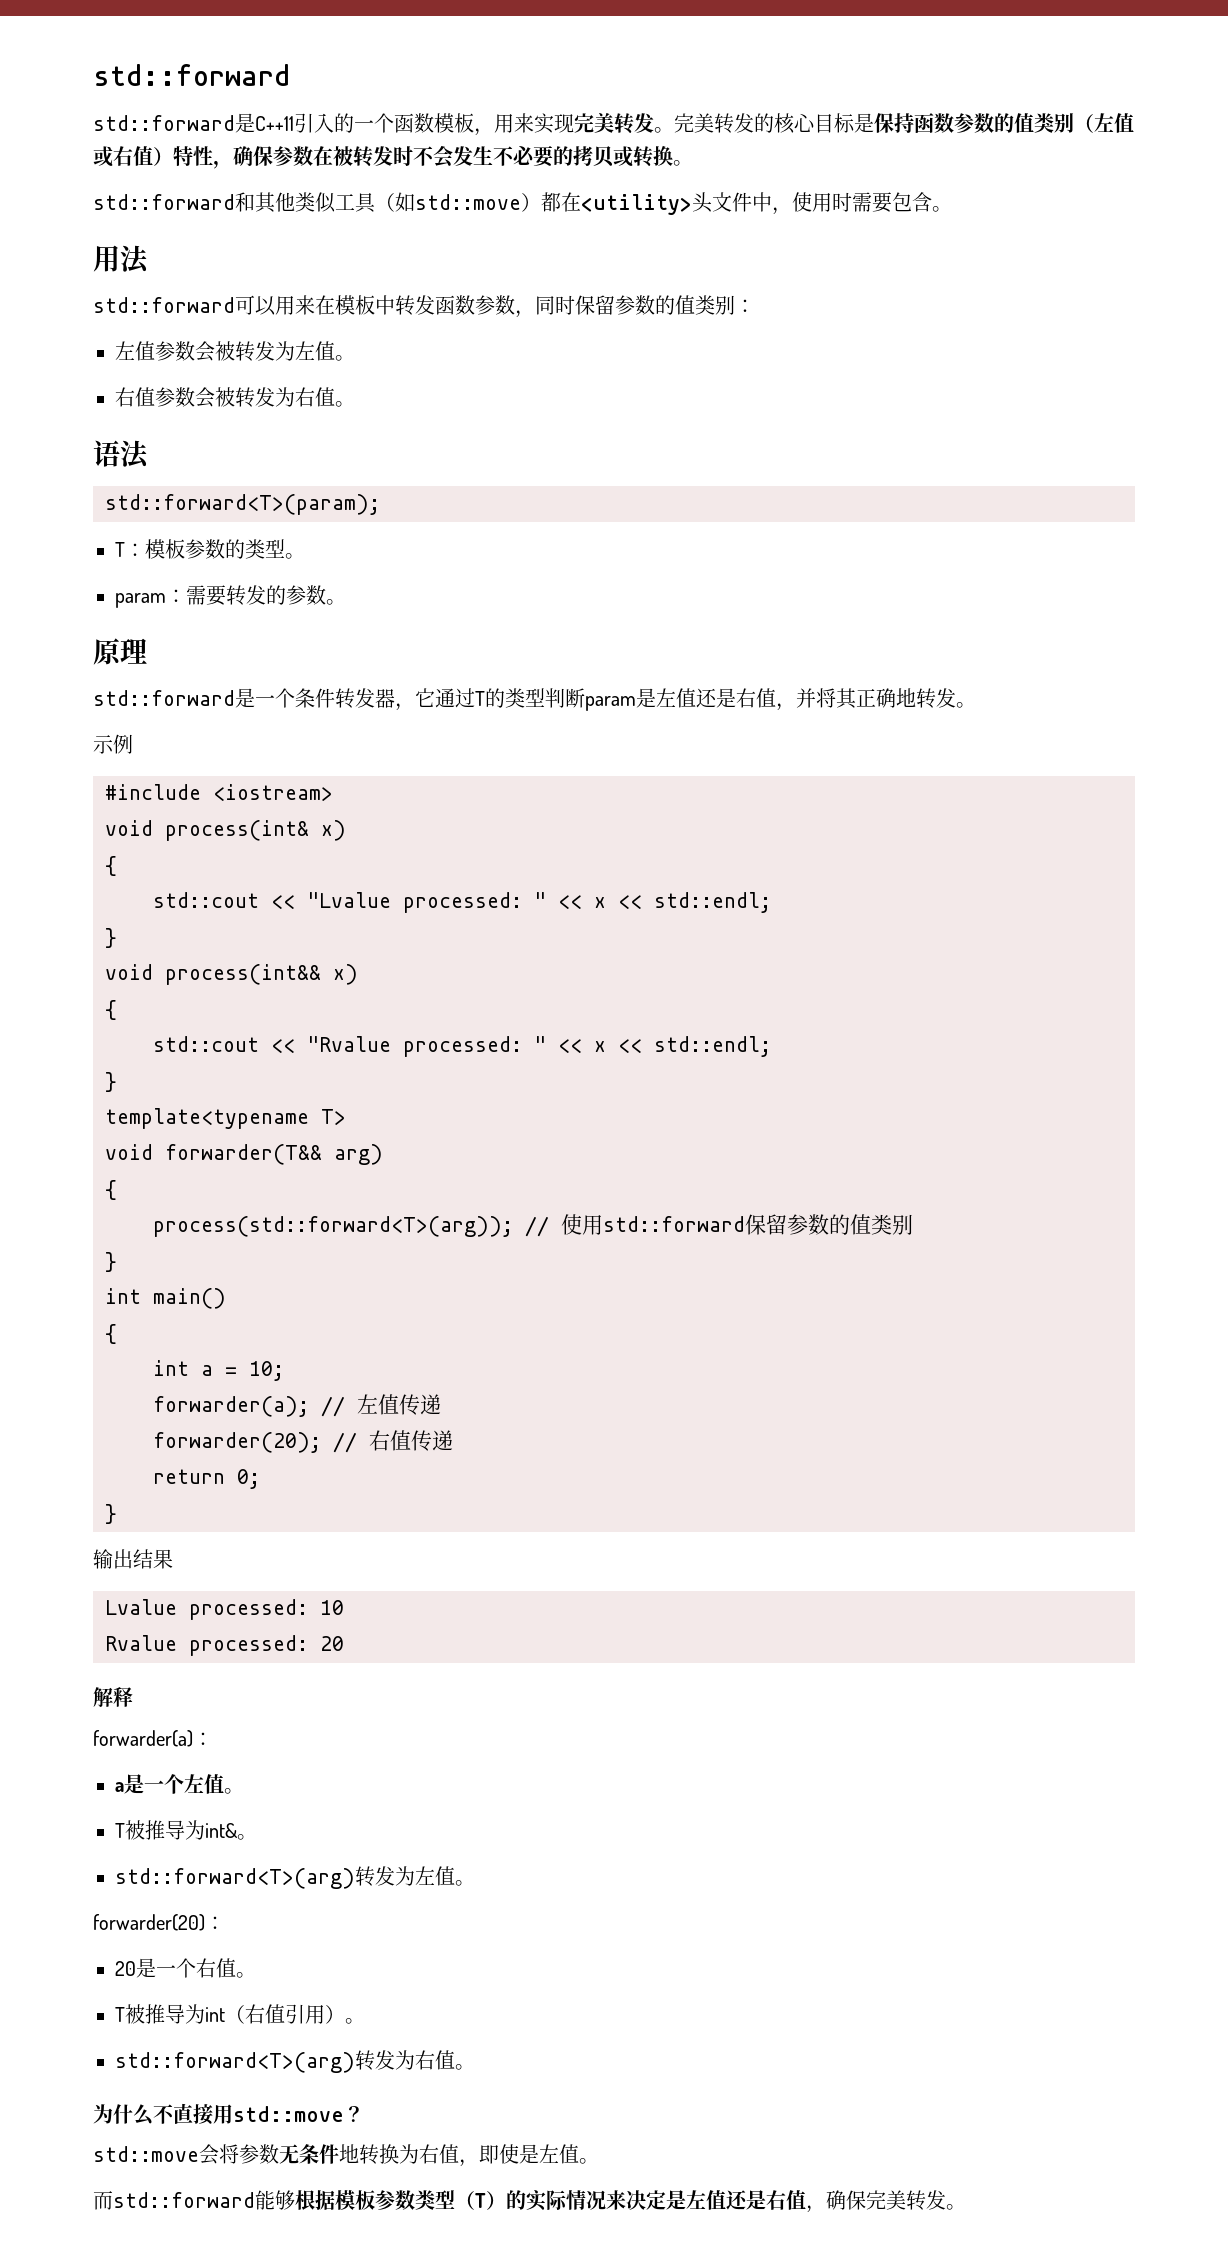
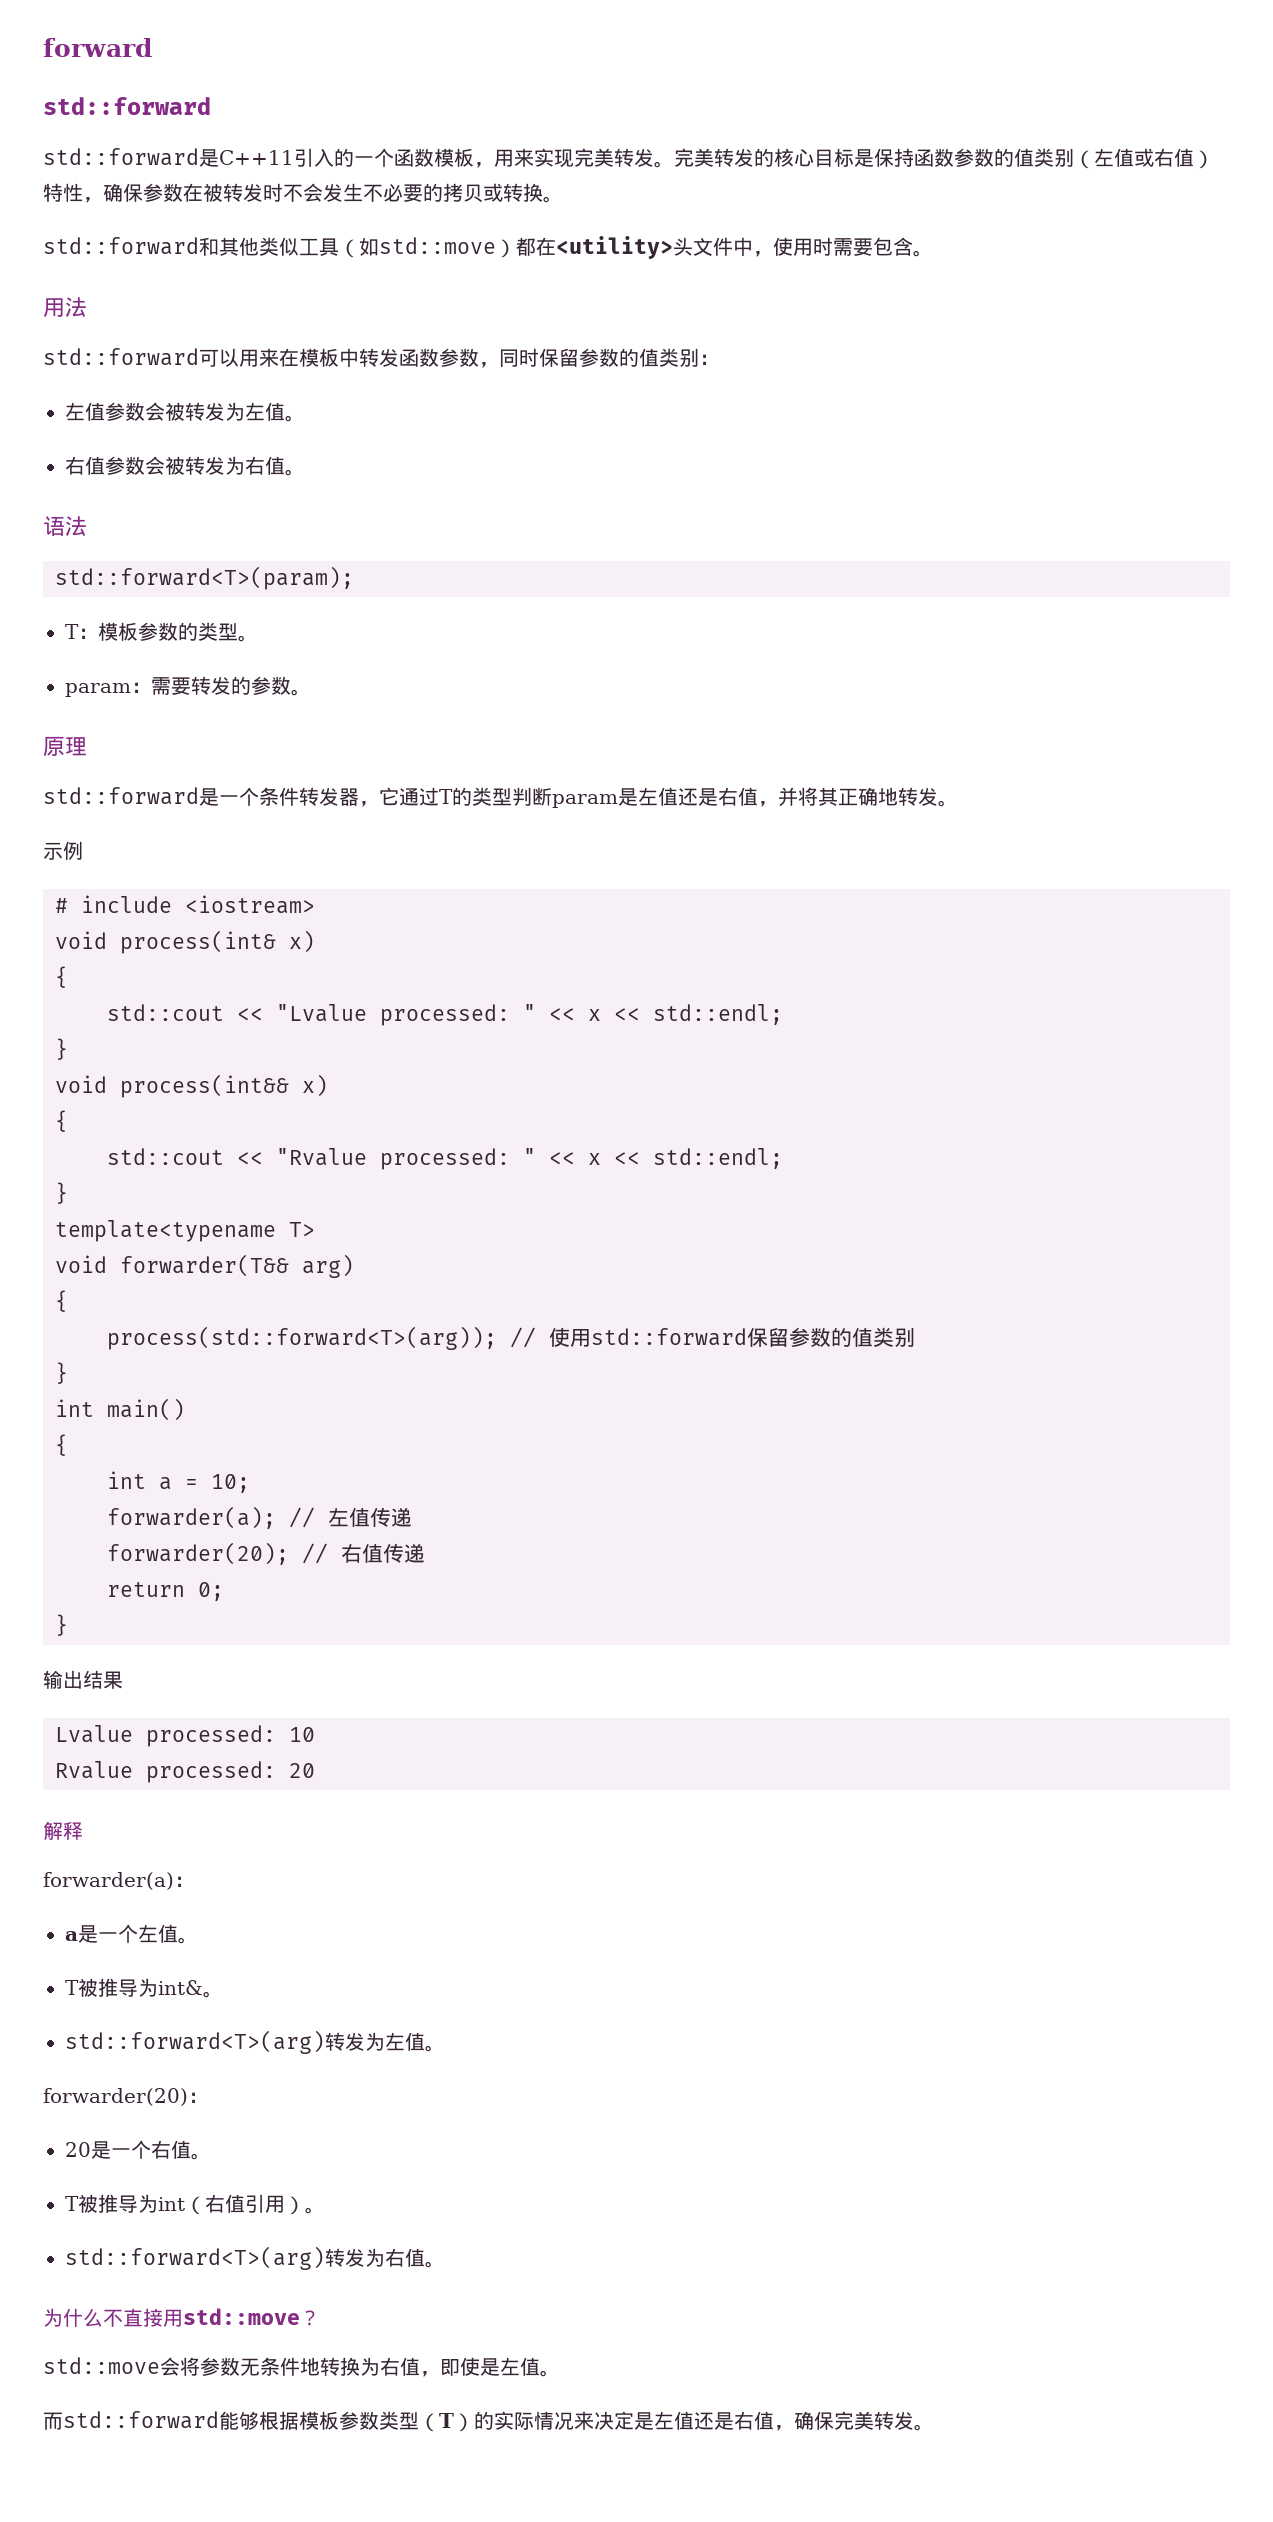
+ forward
- #include <iostream>
+ # include <iostream>

